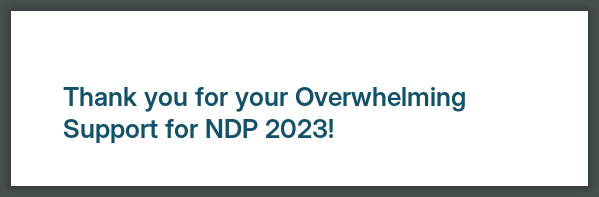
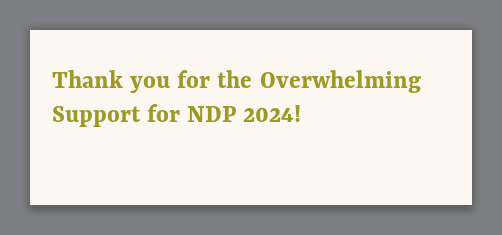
- Thank you for your Overwhelming Support for NDP 2023!
+ Thank you for the Overwhelming Support for NDP 2024!

